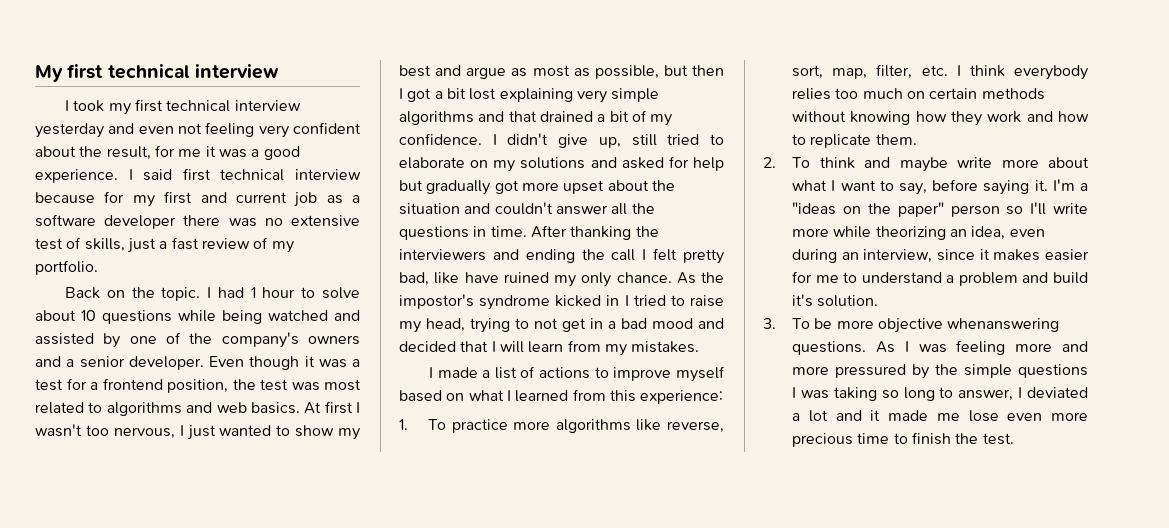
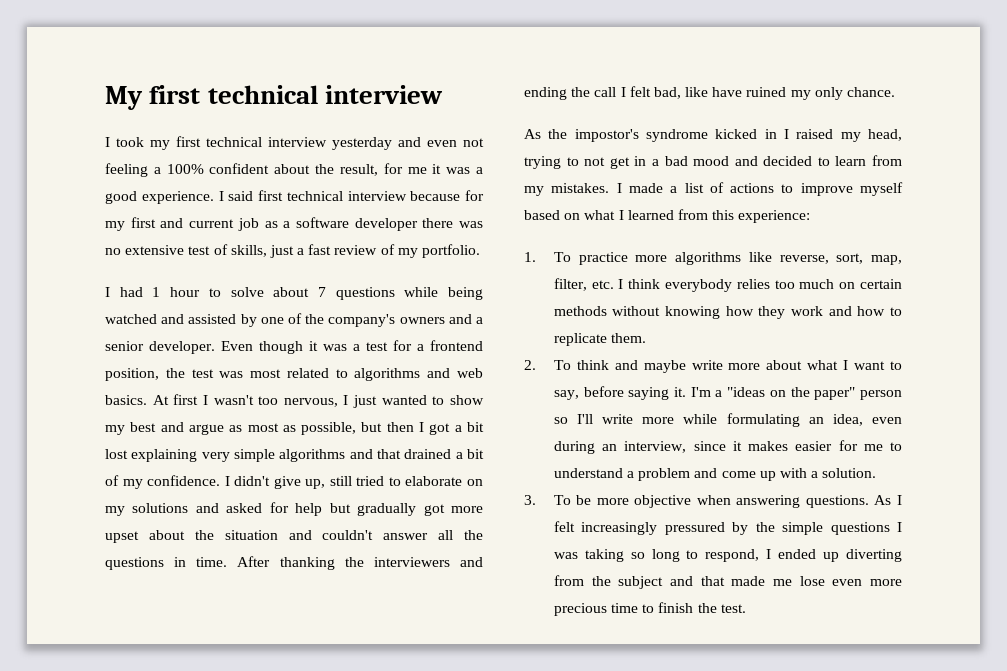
- I took my first technical interview yesterday and even not feeling very confident about the result, for me it was a good experience.
+ I took my first technical interview yesterday and even not feeling a 100% confident about the result, for me it was a good experience.
- Back on the topic. I had 1 hour to solve about 10 questions while being watched and assisted by one of the company's owners and a senior developer.
+ I had 1 hour to solve about 7 questions while being watched and assisted by one of the company's owners and a senior developer.
- After thanking the interviewers and ending the call I felt pretty bad, like have ruined my only chance. As the impostor's syndrome kicked in I tried to raise my head, trying to not get in a bad mood and decided that I will learn from my mistakes.
- I made a list of actions to improve myself based on what I learned from this experience:
+ After thanking the interviewers and ending the call I felt bad, like have ruined my only chance.
+ As the impostor's syndrome kicked in I raised my head, trying to not get in a bad mood and decided to learn from my mistakes. I made a list of actions to improve myself based on what I learned from this experience:
- I'm a "ideas on the paper" person so I'll write more while theorizing an idea, even during an interview, since it makes easier for me to understand a problem and build it's solution.
+ I'm a "ideas on the paper" person so I'll write more while formulating an idea, even during an interview, since it makes easier for me to understand a problem and come up with a solution.
- 3. To be more objective whenanswering questions.
+ 3. To be more objective when answering questions.
- As I was feeling more and more pressured by the simple questions I was taking so long to answer, I deviated a lot and it made me lose even more precious time to finish the test.
+ As I felt increasingly pressured by the simple questions I was taking so long to respond, I ended up diverting from the subject and that made me lose even more precious time to finish the test.

